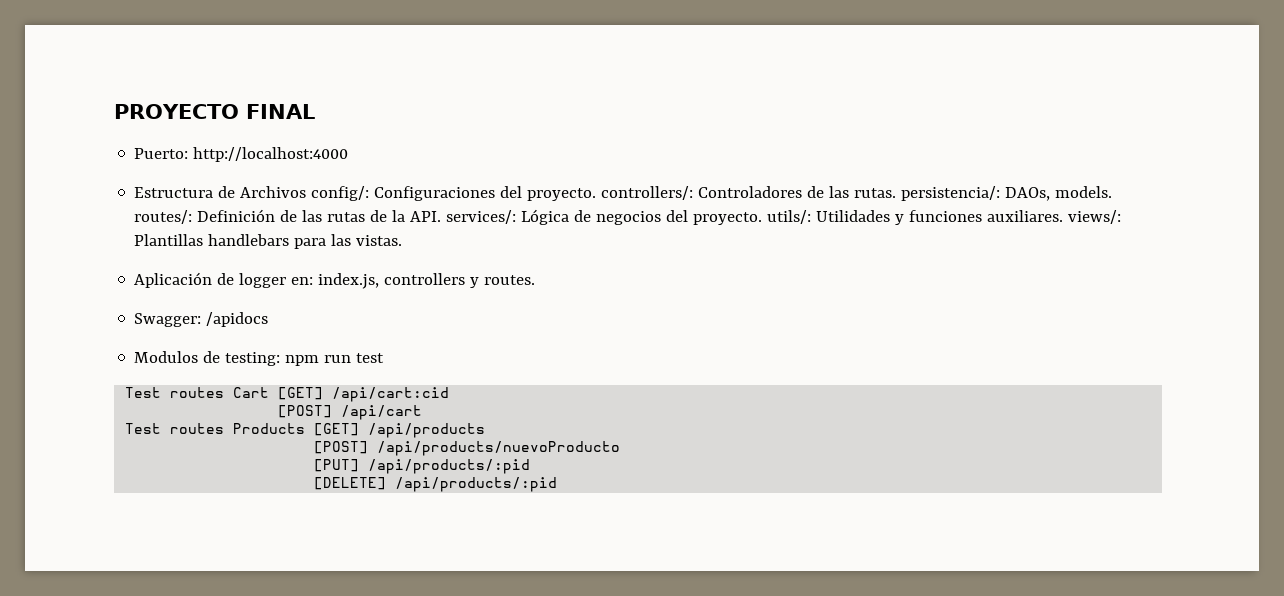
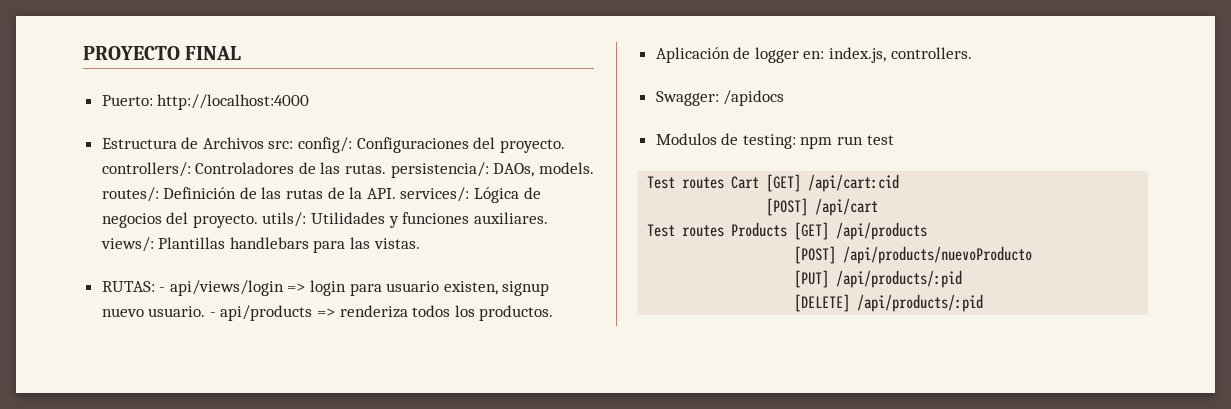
- Estructura de Archivos config/: Configuraciones del proyecto. controllers/: Controladores de las rutas. persistencia/: DAOs, models. routes/: Definición de las rutas de la API. services/: Lógica de negocios del proyecto. utils/: Utilidades y funciones auxiliares. views/: Plantillas handlebars para las vistas.
+ Estructura de Archivos src: config/: Configuraciones del proyecto. controllers/: Controladores de las rutas. persistencia/: DAOs, models. routes/: Definición de las rutas de la API. services/: Lógica de negocios del proyecto. utils/: Utilidades y funciones auxiliares. views/: Plantillas handlebars para las vistas.
+ RUTAS: - api/views/login => login para usuario existen, signup nuevo usuario. - api/products => renderiza todos los productos.
- Aplicación de logger en: index.js, controllers y routes.
+ Aplicación de logger en: index.js, controllers.

